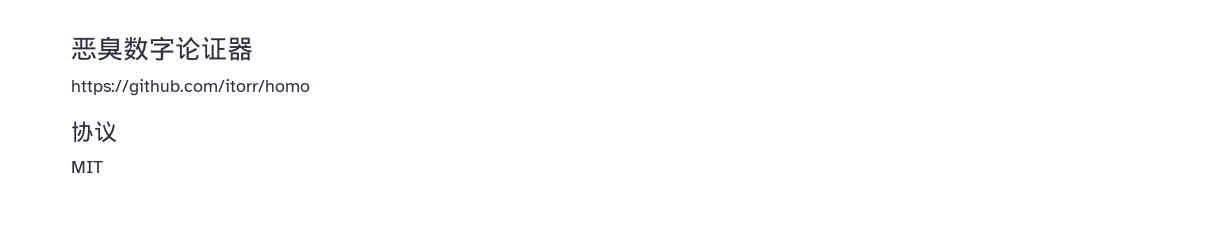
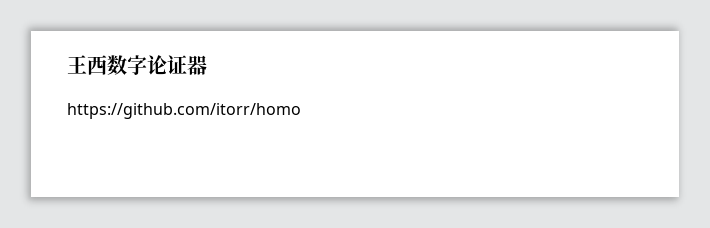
- 恶臭数字论证器
+ 王西数字论证器
- 协议
- MIT

